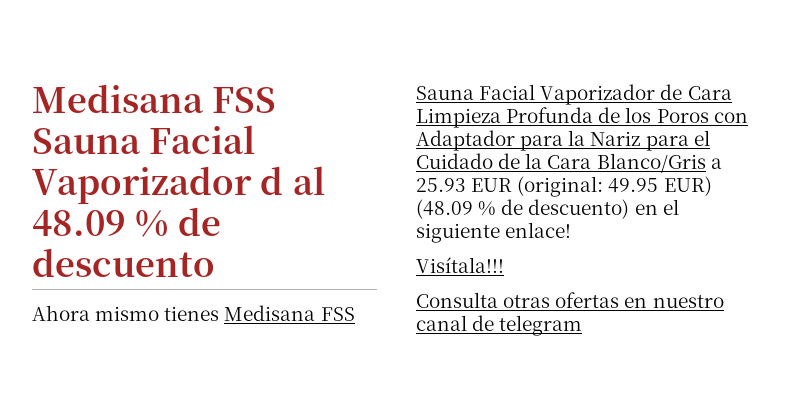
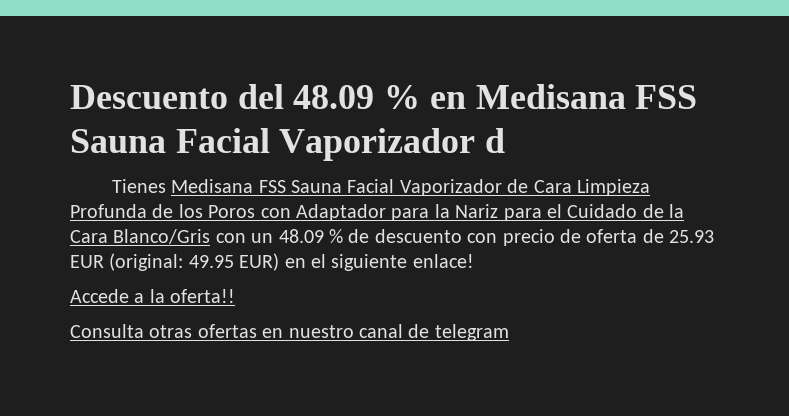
- Medisana FSS Sauna Facial Vaporizador d al 48.09 % de descuento
- Ahora mismo tienes Medisana FSS Sauna Facial Vaporizador de Cara Limpieza Profunda de los Poros con Adaptador para la Nariz para el Cuidado de la Cara Blanco/Gris a 25.93 EUR (original: 49.95 EUR) (48.09 % de descuento) en el siguiente enlace!
+ Descuento del 48.09 % en Medisana FSS Sauna Facial Vaporizador d
+ Tienes Medisana FSS Sauna Facial Vaporizador de Cara Limpieza Profunda de los Poros con Adaptador para la Nariz para el Cuidado de la Cara Blanco/Gris con un 48.09 % de descuento con precio de oferta de 25.93 EUR (original: 49.95 EUR) en el siguiente enlace!
- Visítala!!!
+ Accede a la oferta!!

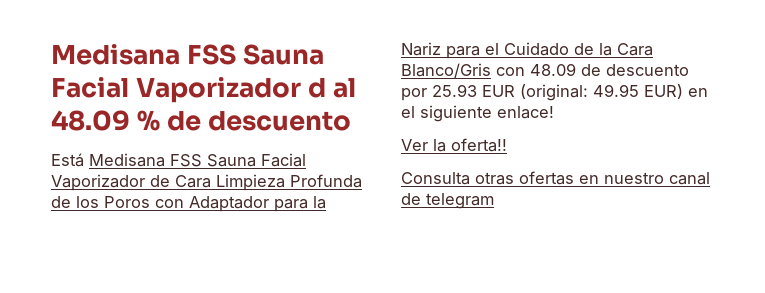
- Descuento del 48.09 % en Medisana FSS Sauna Facial Vaporizador d
- Tienes Medisana FSS Sauna Facial Vaporizador de Cara Limpieza Profunda de los Poros con Adaptador para la Nariz para el Cuidado de la Cara Blanco/Gris con un 48.09 % de descuento con precio de oferta de 25.93 EUR (original: 49.95 EUR) en el siguiente enlace!
+ Medisana FSS Sauna Facial Vaporizador d al 48.09 % de descuento
+ Está Medisana FSS Sauna Facial Vaporizador de Cara Limpieza Profunda de los Poros con Adaptador para la Nariz para el Cuidado de la Cara Blanco/Gris con 48.09 de descuento por 25.93 EUR (original: 49.95 EUR) en el siguiente enlace!
- Accede a la oferta!!
+ Ver la oferta!!

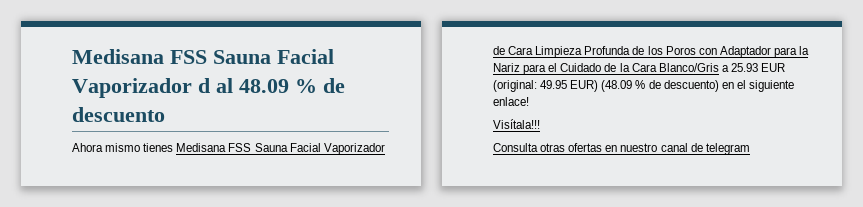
- Está Medisana FSS Sauna Facial Vaporizador de Cara Limpieza Profunda de los Poros con Adaptador para la Nariz para el Cuidado de la Cara Blanco/Gris con 48.09 de descuento por 25.93 EUR (original: 49.95 EUR) en el siguiente enlace!
+ Ahora mismo tienes Medisana FSS Sauna Facial Vaporizador de Cara Limpieza Profunda de los Poros con Adaptador para la Nariz para el Cuidado de la Cara Blanco/Gris a 25.93 EUR (original: 49.95 EUR) (48.09 % de descuento) en el siguiente enlace!
- Ver la oferta!!
+ Visítala!!!

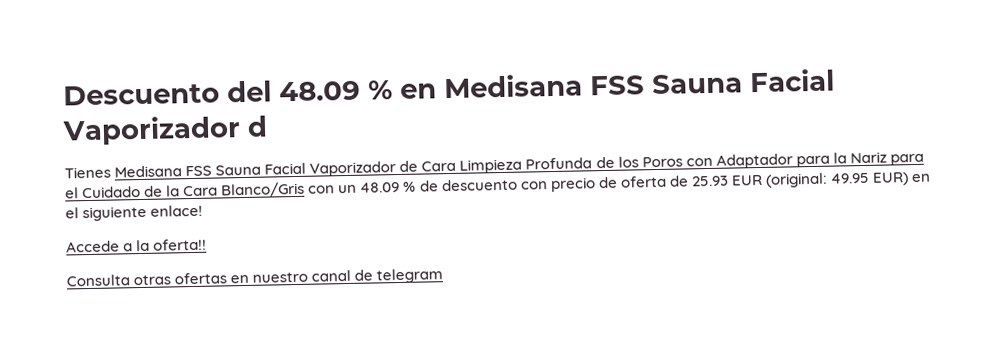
- Medisana FSS Sauna Facial Vaporizador d al 48.09 % de descuento
- Ahora mismo tienes Medisana FSS Sauna Facial Vaporizador de Cara Limpieza Profunda de los Poros con Adaptador para la Nariz para el Cuidado de la Cara Blanco/Gris a 25.93 EUR (original: 49.95 EUR) (48.09 % de descuento) en el siguiente enlace!
+ Descuento del 48.09 % en Medisana FSS Sauna Facial Vaporizador d
+ Tienes Medisana FSS Sauna Facial Vaporizador de Cara Limpieza Profunda de los Poros con Adaptador para la Nariz para el Cuidado de la Cara Blanco/Gris con un 48.09 % de descuento con precio de oferta de 25.93 EUR (original: 49.95 EUR) en el siguiente enlace!
- Visítala!!!
+ Accede a la oferta!!

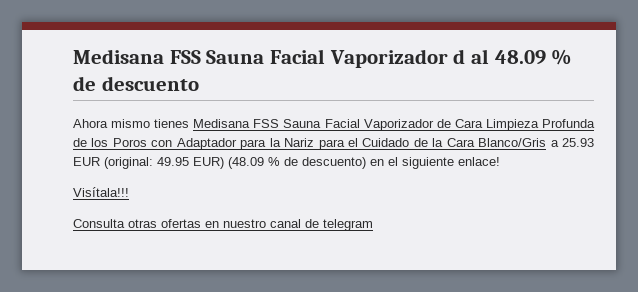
- Descuento del 48.09 % en Medisana FSS Sauna Facial Vaporizador d
- Tienes Medisana FSS Sauna Facial Vaporizador de Cara Limpieza Profunda de los Poros con Adaptador para la Nariz para el Cuidado de la Cara Blanco/Gris con un 48.09 % de descuento con precio de oferta de 25.93 EUR (original: 49.95 EUR) en el siguiente enlace!
+ Medisana FSS Sauna Facial Vaporizador d al 48.09 % de descuento
+ Ahora mismo tienes Medisana FSS Sauna Facial Vaporizador de Cara Limpieza Profunda de los Poros con Adaptador para la Nariz para el Cuidado de la Cara Blanco/Gris a 25.93 EUR (original: 49.95 EUR) (48.09 % de descuento) en el siguiente enlace!
- Accede a la oferta!!
+ Visítala!!!

